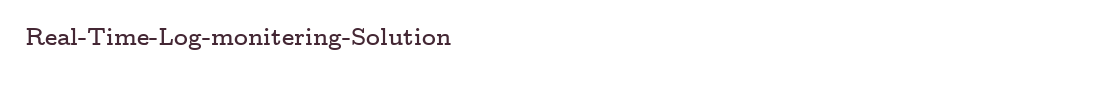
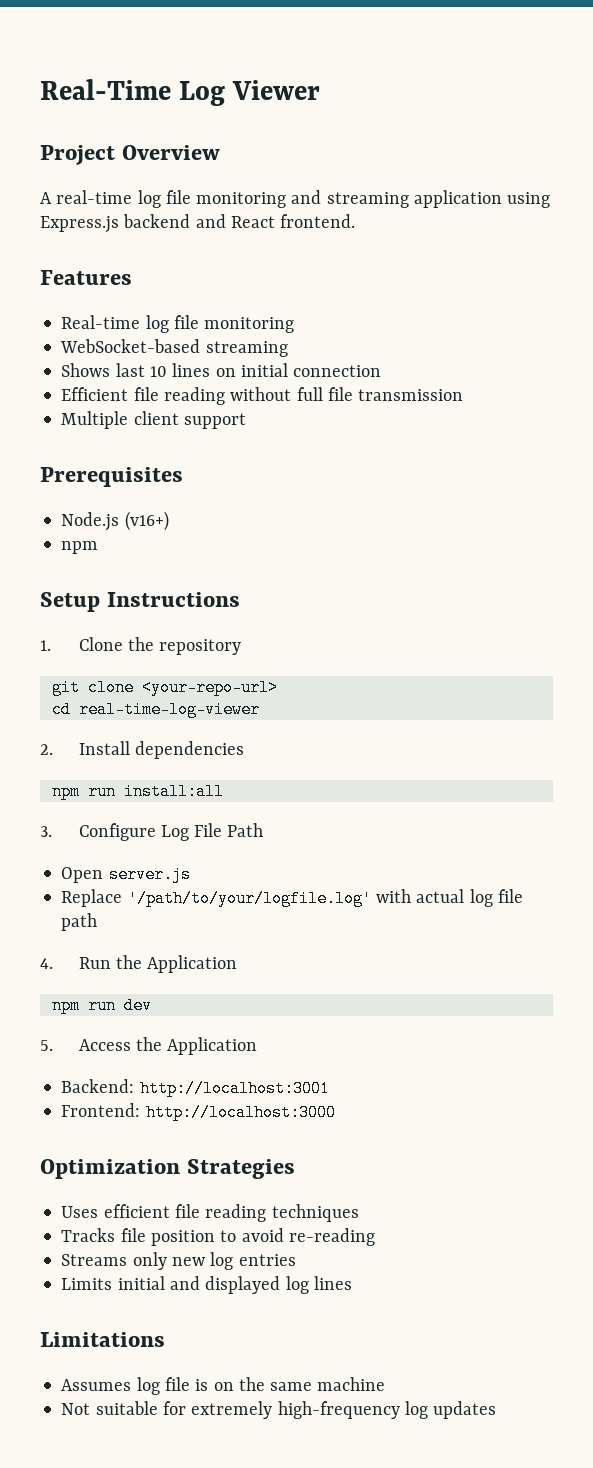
- Real-Time-Log-monitering-Solution
+ Real-Time Log Viewer
+ Project Overview
+ A real-time log file monitoring and streaming application using Express.js backend and React frontend.
+ Features
+ Real-time log file monitoring
+ WebSocket-based streaming
+ Shows last 10 lines on initial connection
+ Efficient file reading without full file transmission
+ Multiple client support
+ Prerequisites
+ Node.js (v16+)
+ npm
+ Setup Instructions
+ 1. Clone the repository
+ git clone <your-repo-url>
+ cd real-time-log-viewer
+ 2. Install dependencies
+ npm run install:all
+ 3. Configure Log File Path
+ Open server.js
+ Replace '/path/to/your/logfile.log' with actual log file path
+ 4. Run the Application
+ npm run dev
+ 5. Access the Application
+ Backend: http://localhost:3001
+ Frontend: http://localhost:3000
+ Optimization Strategies
+ Uses efficient file reading techniques
+ Tracks file position to avoid re-reading
+ Streams only new log entries
+ Limits initial and displayed log lines
+ Limitations
+ Assumes log file is on the same machine
+ Not suitable for extremely high-frequency log updates

